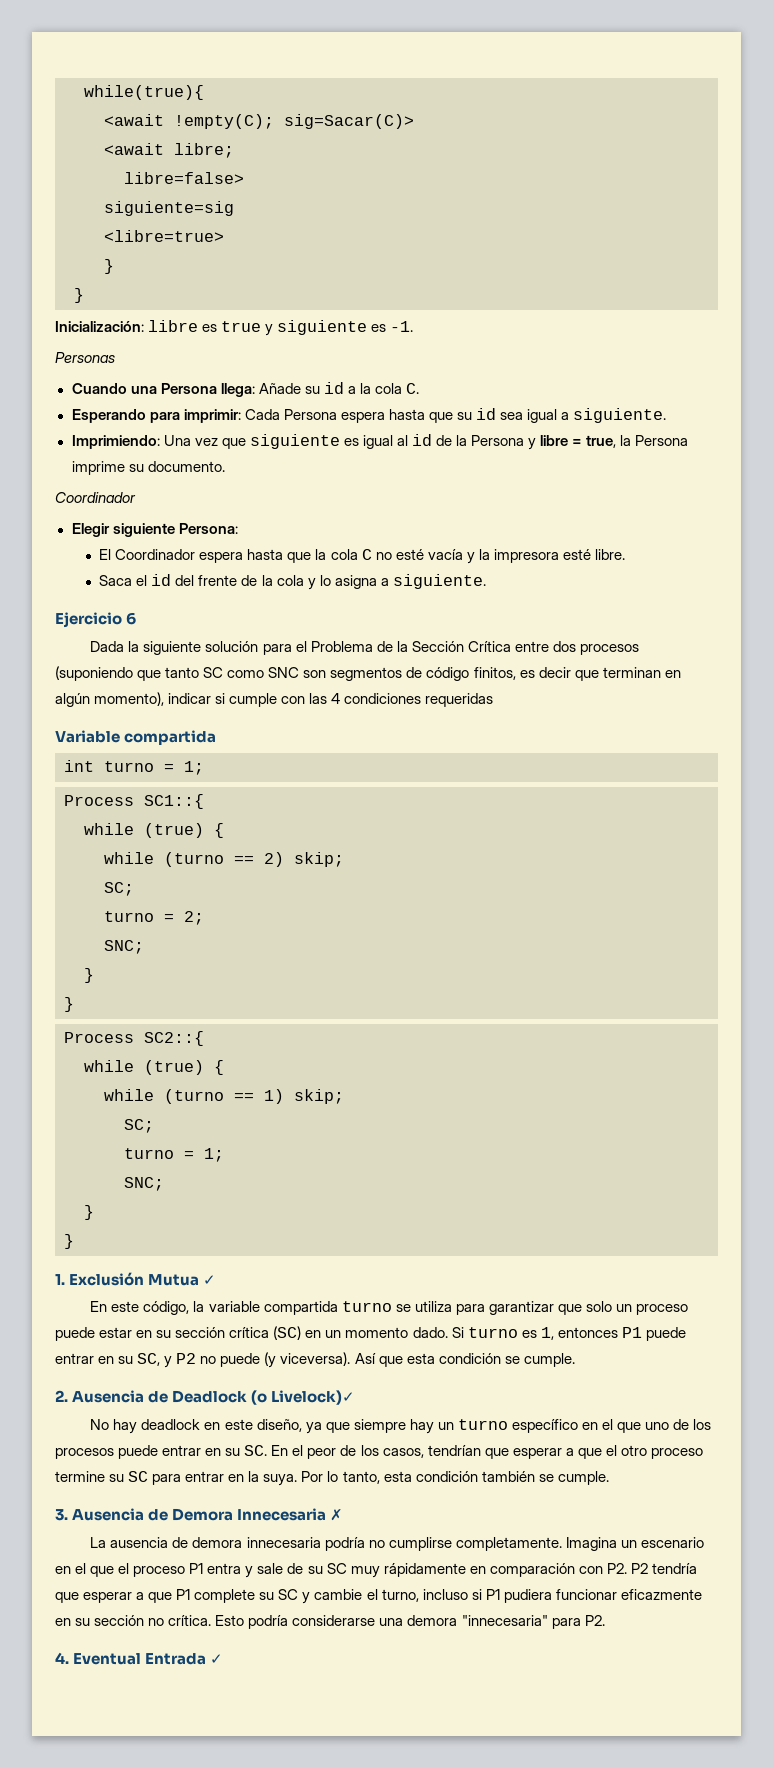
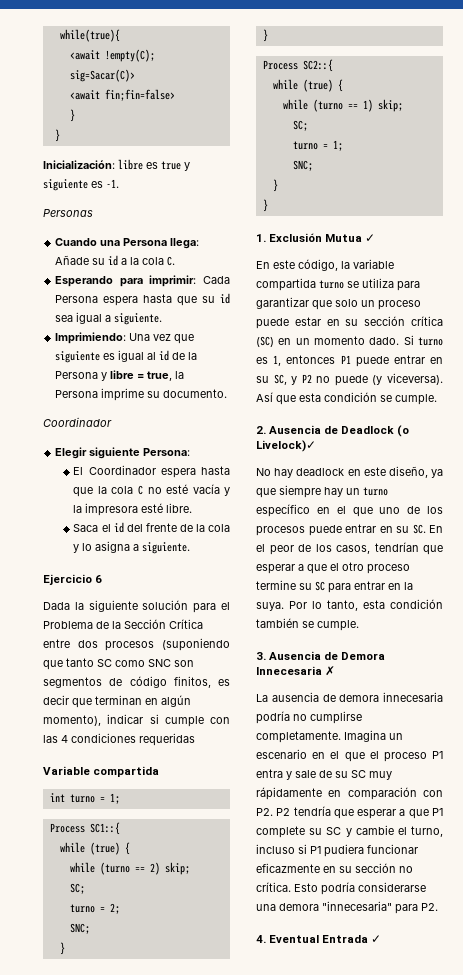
- <await libre;
- libre=false>
- siguiente=sig
- <libre=true>
+ <await fin;fin=false>

